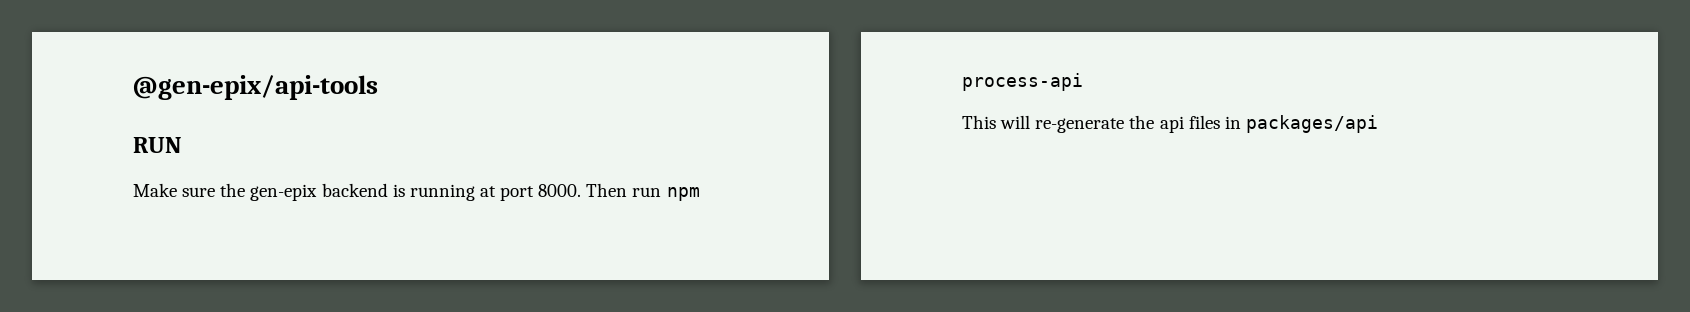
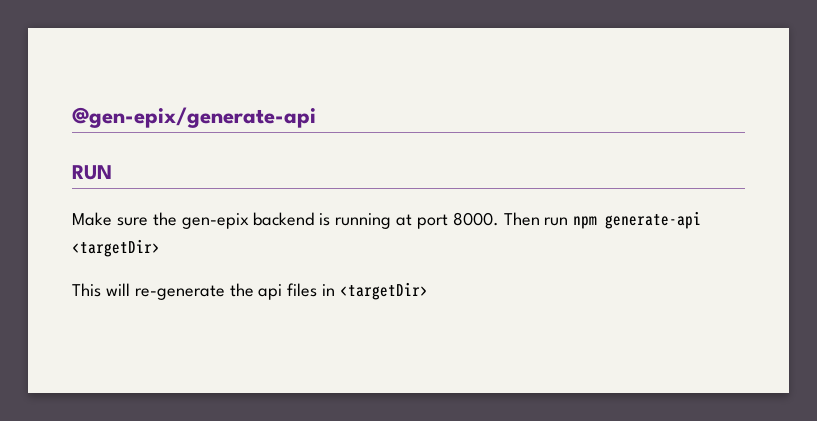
- @gen-epix/api-tools
+ @gen-epix/generate-api
- Then run npm process-api
+ Then run npm generate-api <targetDir>
- This will re-generate the api files in packages/api
+ This will re-generate the api files in <targetDir>

